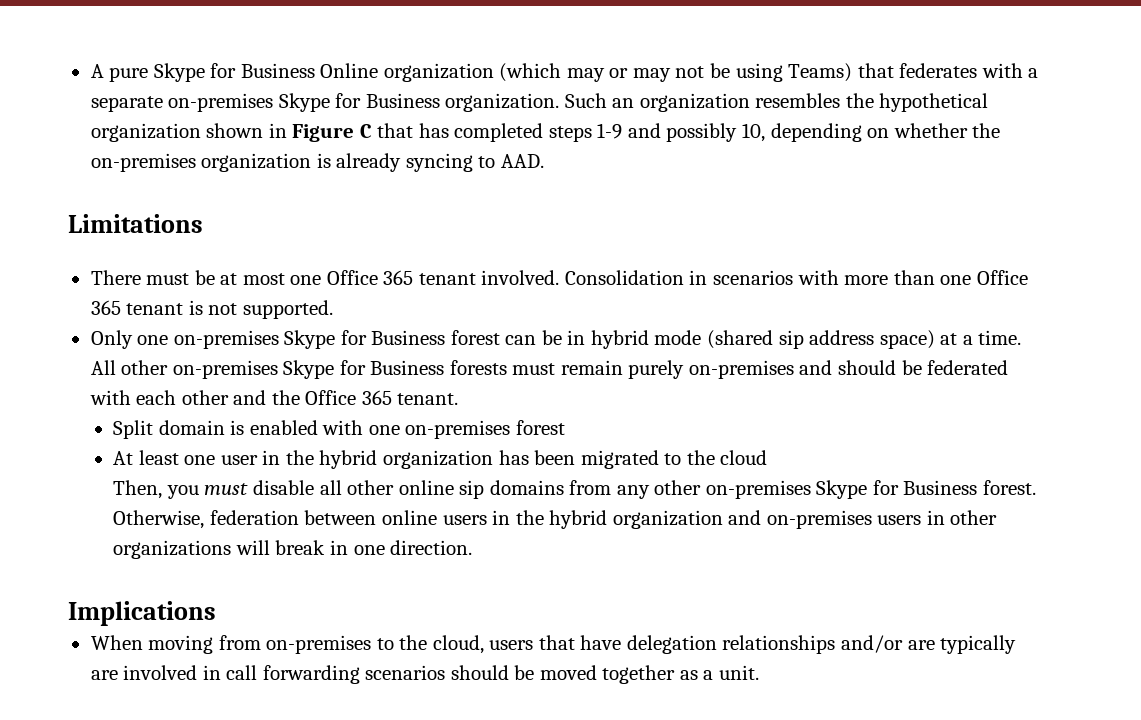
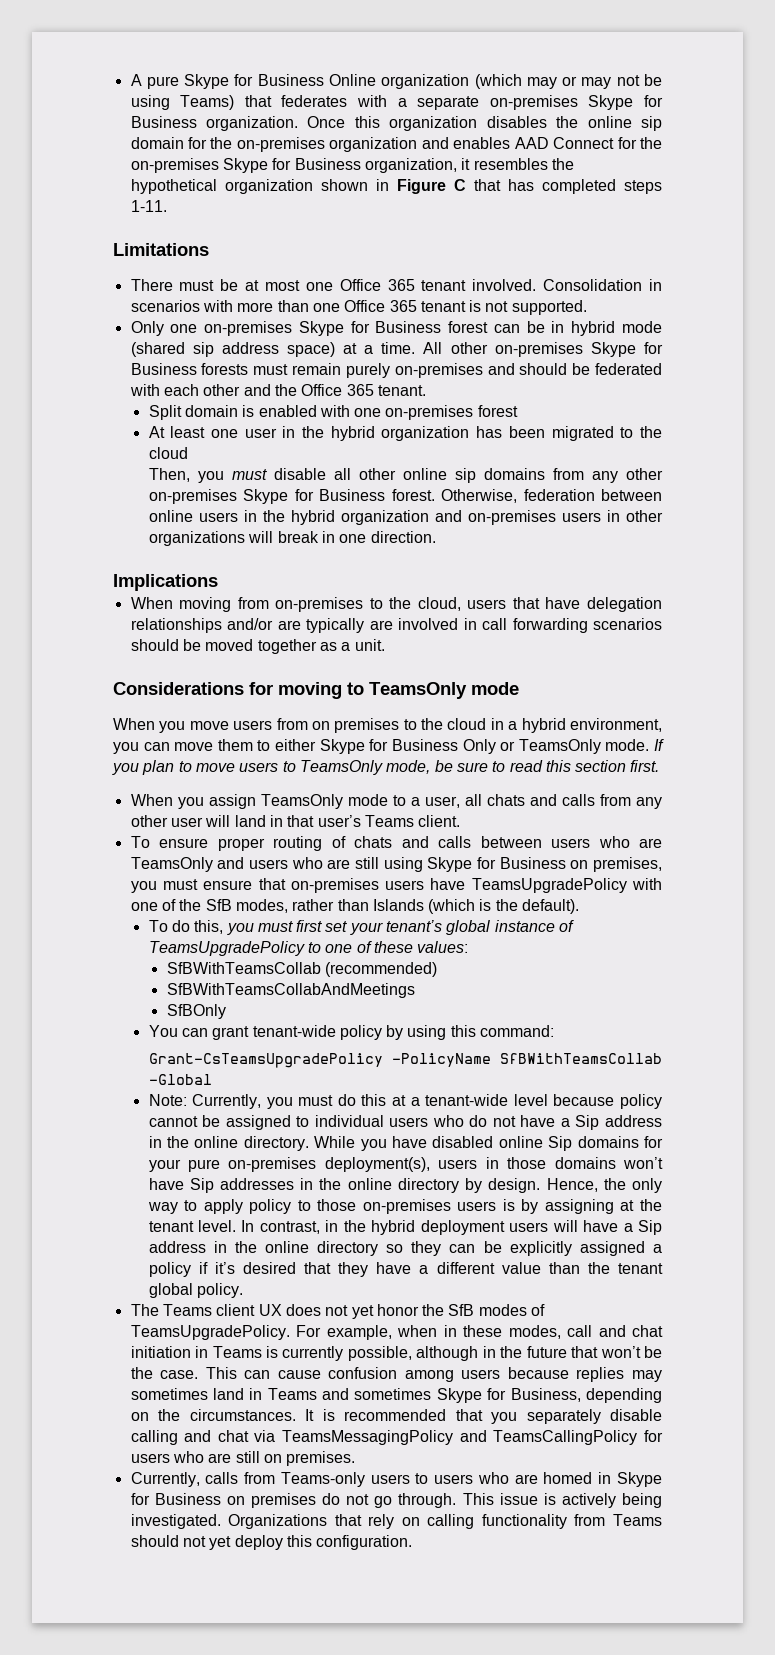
- Such an organization resembles the hypothetical organization shown in Figure C that has completed steps 1-9 and possibly 10, depending on whether the on-premises organization is already syncing to AAD.
+ Once this organization disables the online sip domain for the on-premises organization and enables AAD Connect for the on-premises Skype for Business organization, it resembles the hypothetical organization shown in Figure C that has completed steps 1-11.
+ Considerations for moving to TeamsOnly mode
+ When you move users from on premises to the cloud in a hybrid environment, you can move them to either Skype for Business Only or TeamsOnly mode. If you plan to move users to TeamsOnly mode, be sure to read this section first.
+ When you assign TeamsOnly mode to a user, all chats and calls from any other user will land in that user’s Teams client.
+ To ensure proper routing of chats and calls between users who are TeamsOnly and users who are still using Skype for Business on premises, you must ensure that on-premises users have TeamsUpgradePolicy with one of the SfB modes, rather than Islands (which is the default).
+ To do this, you must first set your tenant’s global instance of TeamsUpgradePolicy to one of these values:
+ SfBWithTeamsCollab (recommended)
+ SfBWithTeamsCollabAndMeetings
+ SfBOnly
+ You can grant tenant-wide policy by using this command:
+ Grant-CsTeamsUpgradePolicy -PolicyName SfBWithTeamsCollab -Global
+ Note: Currently, you must do this at a tenant-wide level because policy cannot be assigned to individual users who do not have a Sip address in the online directory. While you have disabled online Sip domains for your pure on-premises deployment(s), users in those domains won’t have Sip addresses in the online directory by design. Hence, the only way to apply policy to those on-premises users is by assigning at the tenant level. In contrast, in the hybrid deployment users will have a Sip address in the online directory so they can be explicitly assigned a policy if it’s desired that they have a different value than the tenant global policy.
+ The Teams client UX does not yet honor the SfB modes of TeamsUpgradePolicy. For example, when in these modes, call and chat initiation in Teams is currently possible, although in the future that won’t be the case. This can cause confusion among users because replies may sometimes land in Teams and sometimes Skype for Business, depending on the circumstances. It is recommended that you separately disable calling and chat via TeamsMessagingPolicy and TeamsCallingPolicy for users who are still on premises.
+ Currently, calls from Teams-only users to users who are homed in Skype for Business on premises do not go through. This issue is actively being investigated. Organizations that rely on calling functionality from Teams should not yet deploy this configuration.

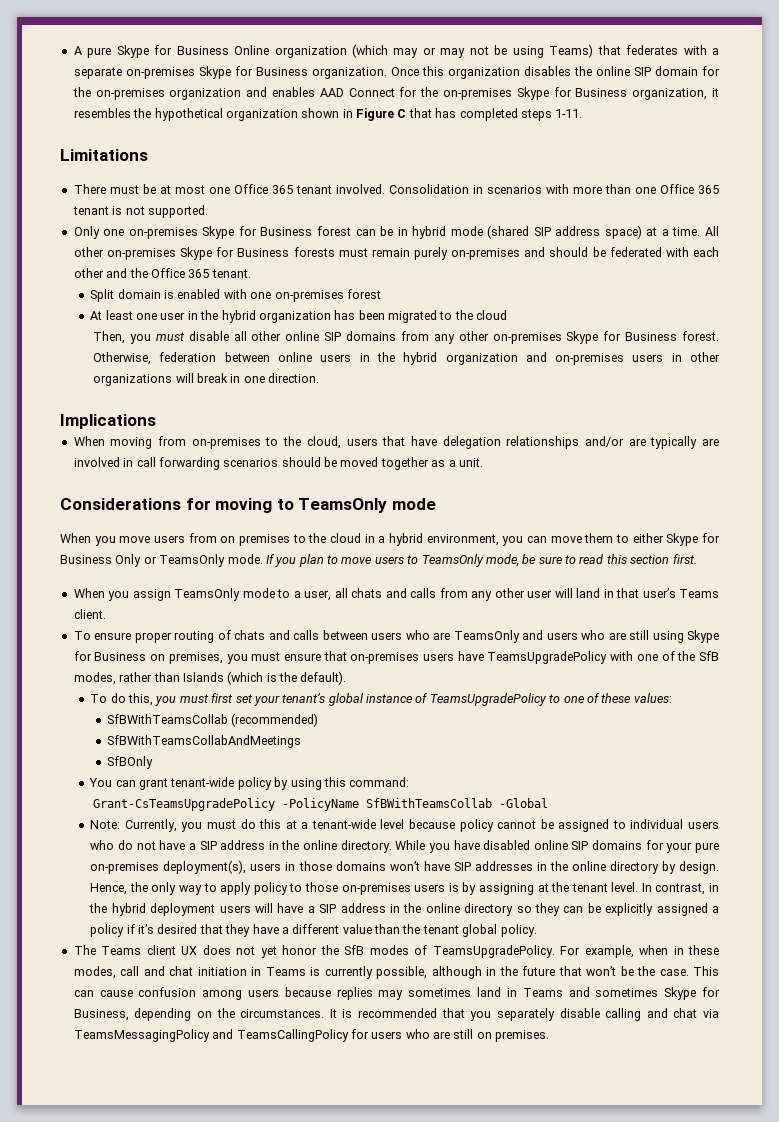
- Once this organization disables the online sip domain for the on-premises organization and enables AAD Connect for the on-premises Skype for Business organization, it resembles the hypothetical organization shown in Figure C that has completed steps 1-11.
+ Once this organization disables the online SIP domain for the on-premises organization and enables AAD Connect for the on-premises Skype for Business organization, it resembles the hypothetical organization shown in Figure C that has completed steps 1-11.
- Only one on-premises Skype for Business forest can be in hybrid mode (shared sip address space) at a time.
+ Only one on-premises Skype for Business forest can be in hybrid mode (shared SIP address space) at a time.
- Then, you must disable all other online sip domains from any other on-premises Skype for Business forest.
+ Then, you must disable all other online SIP domains from any other on-premises Skype for Business forest.
- Note: Currently, you must do this at a tenant-wide level because policy cannot be assigned to individual users who do not have a Sip address in the online directory.
+ Note: Currently, you must do this at a tenant-wide level because policy cannot be assigned to individual users who do not have a SIP address in the online directory.
- While you have disabled online Sip domains for your pure on-premises deployment(s), users in those domains won’t have Sip addresses in the online directory by design.
+ While you have disabled online SIP domains for your pure on-premises deployment(s), users in those domains won’t have SIP addresses in the online directory by design.
- In contrast, in the hybrid deployment users will have a Sip address in the online directory so they can be explicitly assigned a policy if it’s desired that they have a different value than the tenant global policy.
+ In contrast, in the hybrid deployment users will have a SIP address in the online directory so they can be explicitly assigned a policy if it’s desired that they have a different value than the tenant global policy.
- Currently, calls from Teams-only users to users who are homed in Skype for Business on premises do not go through. This issue is actively being investigated. Organizations that rely on calling functionality from Teams should not yet deploy this configuration.

